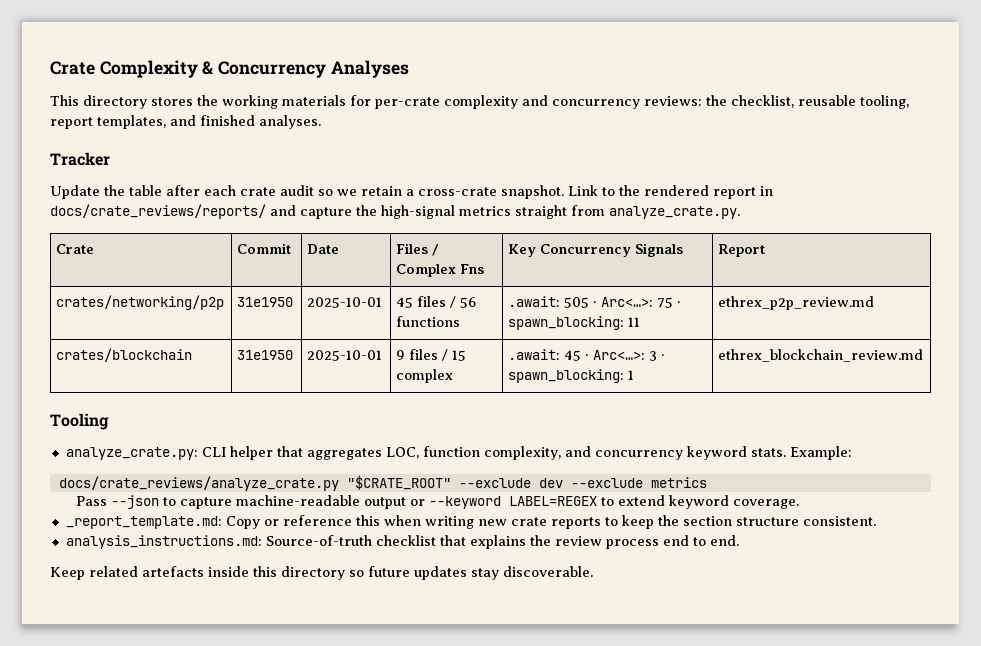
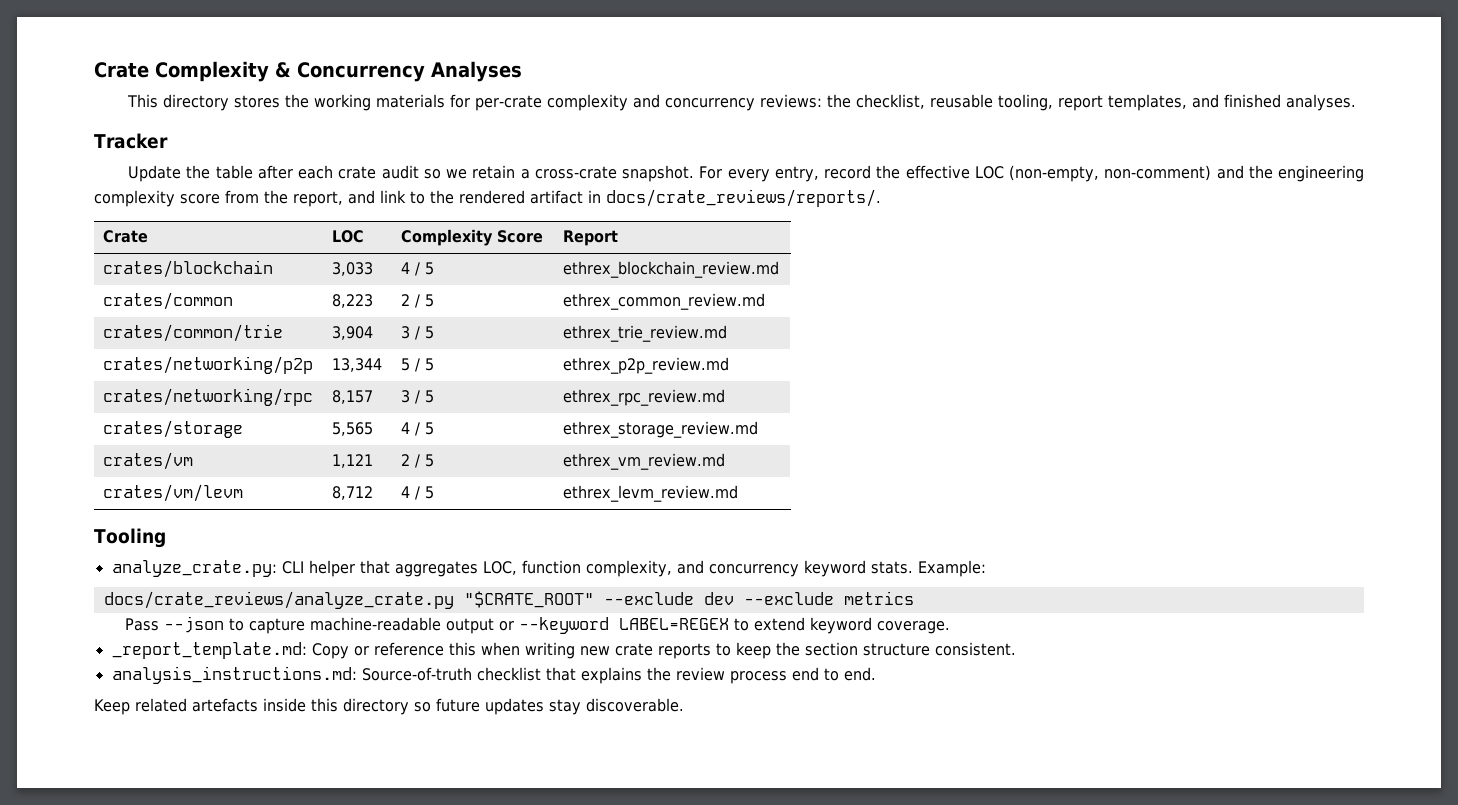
- Link to the rendered report in docs/crate_reviews/reports/ and capture the high-signal metrics straight from analyze_crate.py.
- Crate | Commit | Date | Files / Complex Fns | Key Concurrency Signals | Report
- crates/networking/p2p | 31e1950 | 2025-10-01 | 45 files / 56 functions | .await: 505 · Arc<…>: 75 · spawn_blocking: 11 | ethrex_p2p_review.md
- crates/blockchain | 31e1950 | 2025-10-01 | 9 files / 15 complex | .await: 45 · Arc<…>: 3 · spawn_blocking: 1 | ethrex_blockchain_review.md
+ For every entry, record the effective LOC (non-empty, non-comment) and the engineering complexity score from the report, and link to the rendered artifact in docs/crate_reviews/reports/.
+ Crate | LOC | Complexity Score | Report
+ crates/blockchain | 3,033 | 4 / 5 | ethrex_blockchain_review.md
+ crates/common | 8,223 | 2 / 5 | ethrex_common_review.md
+ crates/common/trie | 3,904 | 3 / 5 | ethrex_trie_review.md
+ crates/networking/p2p | 13,344 | 5 / 5 | ethrex_p2p_review.md
+ crates/networking/rpc | 8,157 | 3 / 5 | ethrex_rpc_review.md
+ crates/storage | 5,565 | 4 / 5 | ethrex_storage_review.md
+ crates/vm | 1,121 | 2 / 5 | ethrex_vm_review.md
+ crates/vm/levm | 8,712 | 4 / 5 | ethrex_levm_review.md

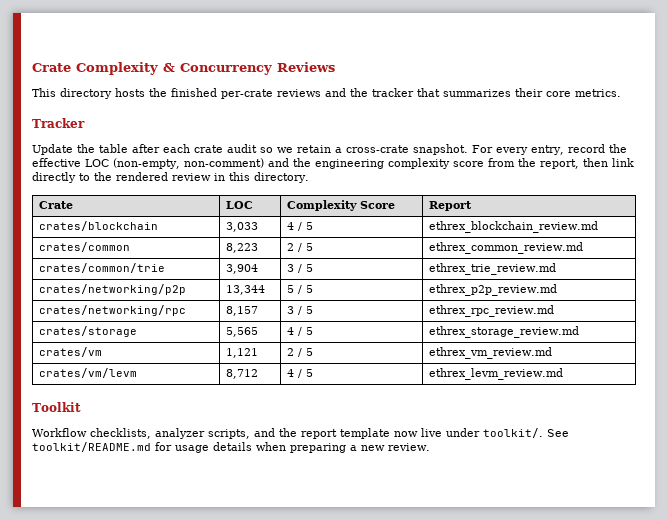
- Crate Complexity & Concurrency Analyses
+ Crate Complexity & Concurrency Reviews
- This directory stores the working materials for per-crate complexity and concurrency reviews: the checklist, reusable tooling, report templates, and finished analyses.
+ This directory hosts the finished per-crate reviews and the tracker that summarizes their core metrics.
- For every entry, record the effective LOC (non-empty, non-comment) and the engineering complexity score from the report, and link to the rendered artifact in docs/crate_reviews/reports/.
+ For every entry, record the effective LOC (non-empty, non-comment) and the engineering complexity score from the report, then link directly to the rendered review in this directory.
- Tooling
- analyze_crate.py: CLI helper that aggregates LOC, function complexity, and concurrency keyword stats. Example:
- docs/crate_reviews/analyze_crate.py "$CRATE_ROOT" --exclude dev --exclude metrics
- Pass --json to capture machine-readable output or --keyword LABEL=REGEX to extend keyword coverage.
- _report_template.md: Copy or reference this when writing new crate reports to keep the section structure consistent.
- analysis_instructions.md: Source-of-truth checklist that explains the review process end to end.
- Keep related artefacts inside this directory so future updates stay discoverable.
+ Toolkit
+ Workflow checklists, analyzer scripts, and the report template now live under toolkit/. See toolkit/README.md for usage details when preparing a new review.

